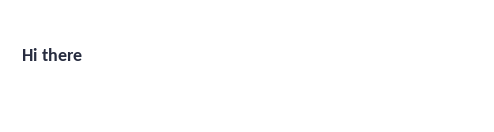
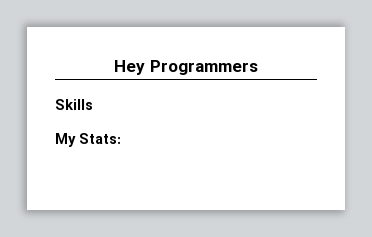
- Hi there
+ Hey Programmers
+ Skills
+ My Stats:

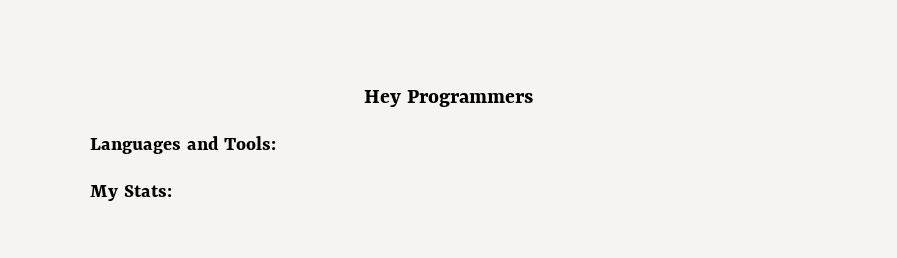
- Skills
+ Languages and Tools:

